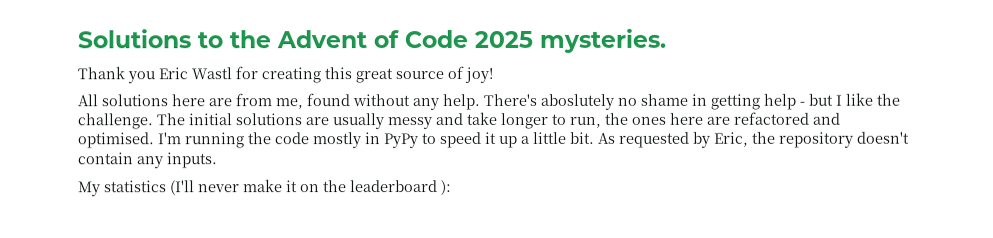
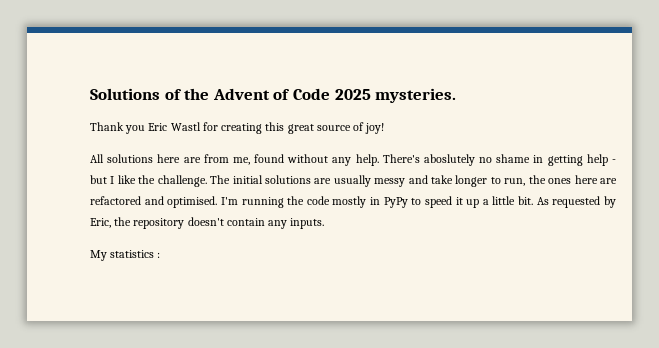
- Solutions to the Advent of Code 2025 mysteries.
+ Solutions of the Advent of Code 2025 mysteries.
- My statistics (I'll never make it on the leaderboard ):
+ My statistics :

